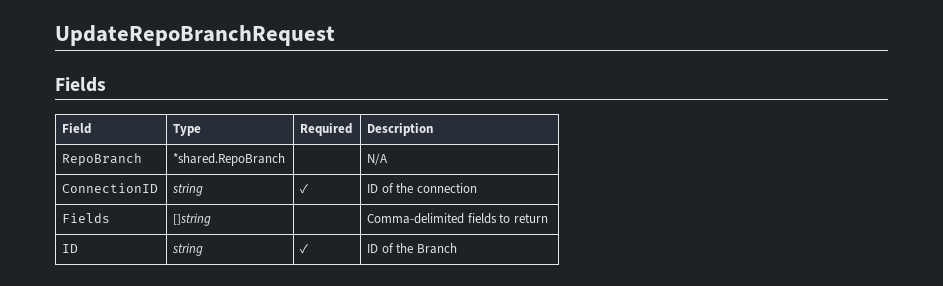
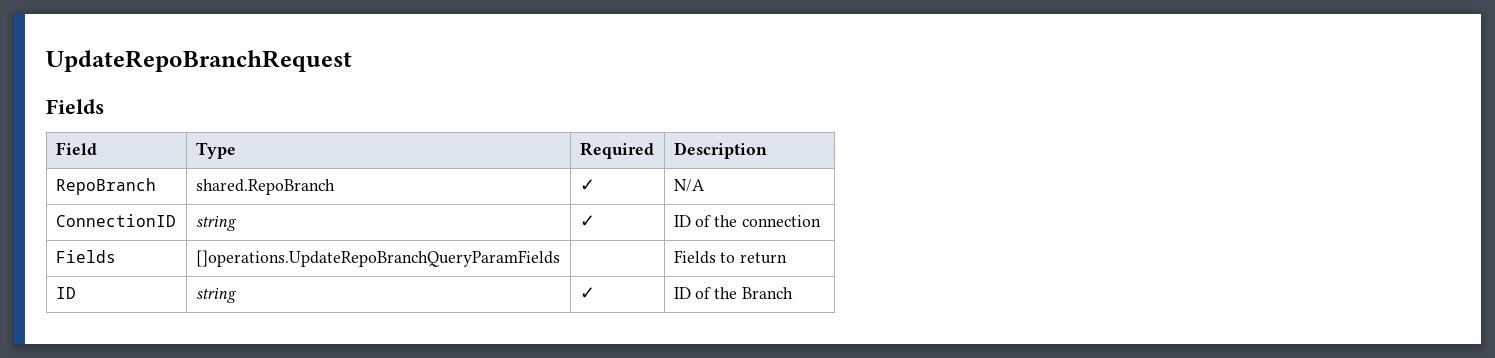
- RepoBranch | *shared.RepoBranch | | N/A
+ RepoBranch | shared.RepoBranch | ✓ | N/A
- Fields | []string | | Comma-delimited fields to return
+ Fields | []operations.UpdateRepoBranchQueryParamFields | | Fields to return

